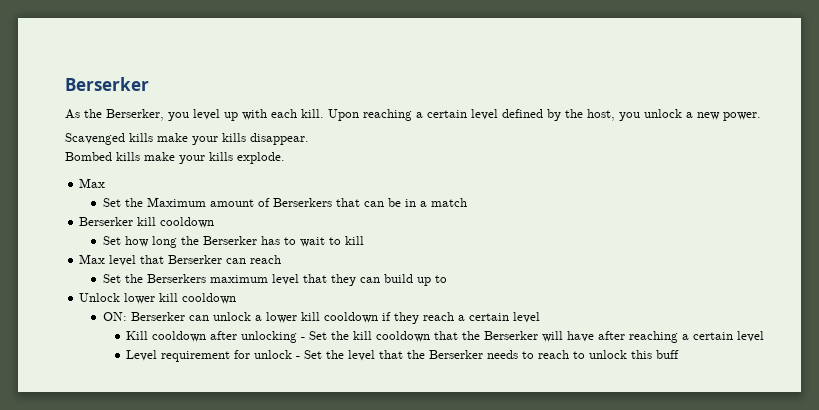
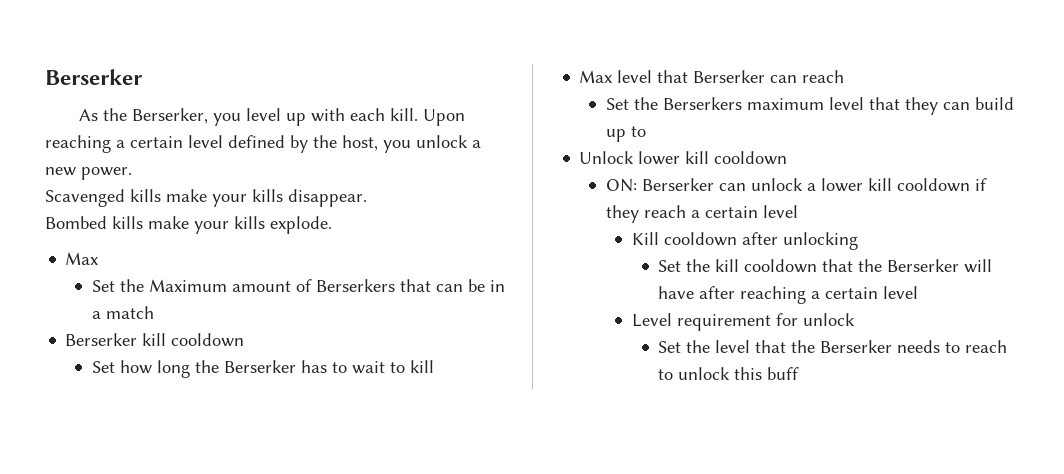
- Kill cooldown after unlocking - Set the kill cooldown that the Berserker will have after reaching a certain level
+ Kill cooldown after unlocking
+ Set the kill cooldown that the Berserker will have after reaching a certain level
- Level requirement for unlock - Set the level that the Berserker needs to reach to unlock this buff
+ Level requirement for unlock
+ Set the level that the Berserker needs to reach to unlock this buff

